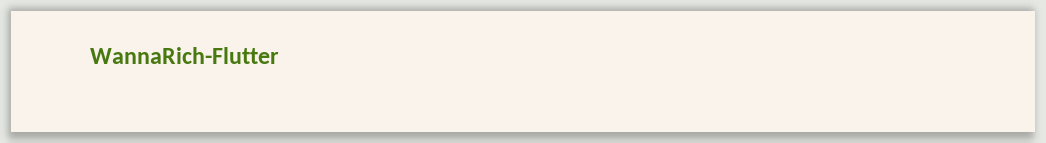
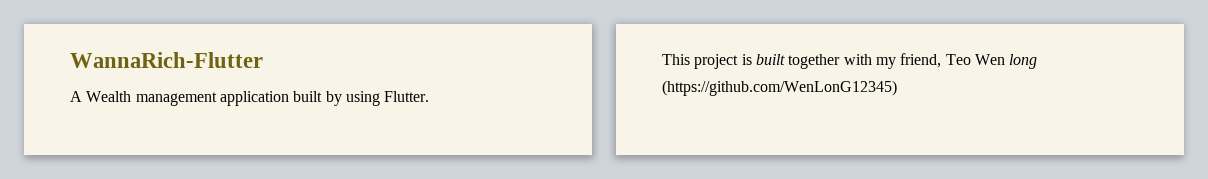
+ A Wealth management application built by using Flutter.
+ This project is built together with my friend, Teo Wen long (https://github.com/WenLonG12345)

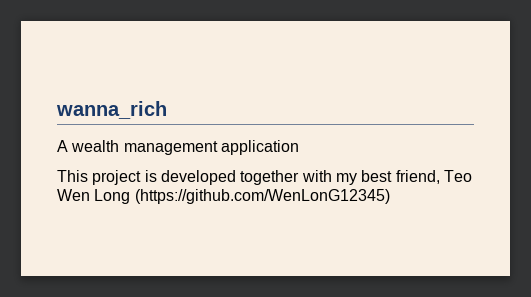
- WannaRich-Flutter
+ wanna_rich
- A Wealth management application built by using Flutter.
+ A wealth management application
- This project is built together with my friend, Teo Wen long (https://github.com/WenLonG12345)
+ This project is developed together with my best friend, Teo Wen Long (https://github.com/WenLonG12345)

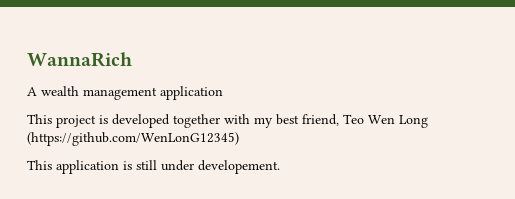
- wanna_rich
+ WannaRich
+ This application is still under developement.

